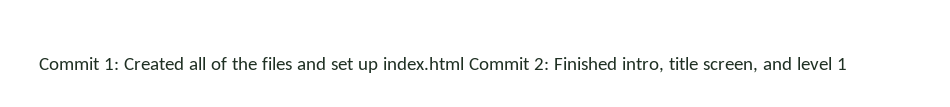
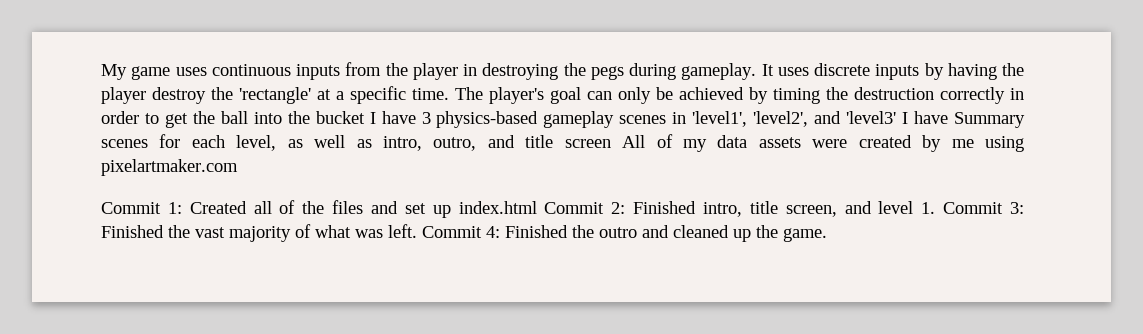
+ My game uses continuous inputs from the player in destroying the pegs during gameplay. It uses discrete inputs by having the player destroy the 'rectangle' at a specific time. The player's goal can only be achieved by timing the destruction correctly in order to get the ball into the bucket I have 3 physics-based gameplay scenes in 'level1', 'level2', and 'level3' I have Summary scenes for each level, as well as intro, outro, and title screen All of my data assets were created by me using pixelartmaker.com
- Commit 1: Created all of the files and set up index.html Commit 2: Finished intro, title screen, and level 1
+ Commit 1: Created all of the files and set up index.html Commit 2: Finished intro, title screen, and level 1. Commit 3: Finished the vast majority of what was left. Commit 4: Finished the outro and cleaned up the game.

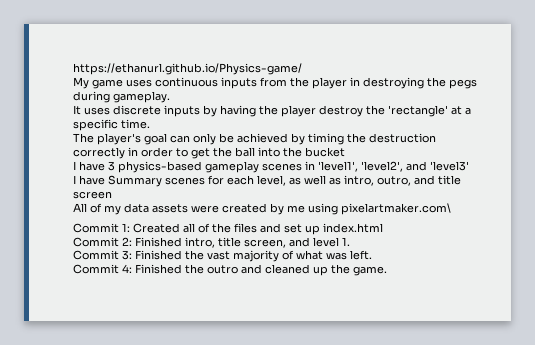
+ https://ethanurl.github.io/Physics-game/
- My game uses continuous inputs from the player in destroying the pegs during gameplay. It uses discrete inputs by having the player destroy the 'rectangle' at a specific time. The player's goal can only be achieved by timing the destruction correctly in order to get the ball into the bucket I have 3 physics-based gameplay scenes in 'level1', 'level2', and 'level3' I have Summary scenes for each level, as well as intro, outro, and title screen All of my data assets were created by me using pixelartmaker.com
+ My game uses continuous inputs from the player in destroying the pegs during gameplay.
+ It uses discrete inputs by having the player destroy the 'rectangle' at a specific time.
+ The player's goal can only be achieved by timing the destruction correctly in order to get the ball into the bucket
+ I have 3 physics-based gameplay scenes in 'level1', 'level2', and 'level3'
+ I have Summary scenes for each level, as well as intro, outro, and title screen
+ All of my data assets were created by me using pixelartmaker.com\
- Commit 1: Created all of the files and set up index.html Commit 2: Finished intro, title screen, and level 1. Commit 3: Finished the vast majority of what was left. Commit 4: Finished the outro and cleaned up the game.
+ Commit 1: Created all of the files and set up index.html
+ Commit 2: Finished intro, title screen, and level 1.
+ Commit 3: Finished the vast majority of what was left.
+ Commit 4: Finished the outro and cleaned up the game.

